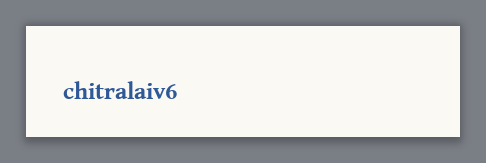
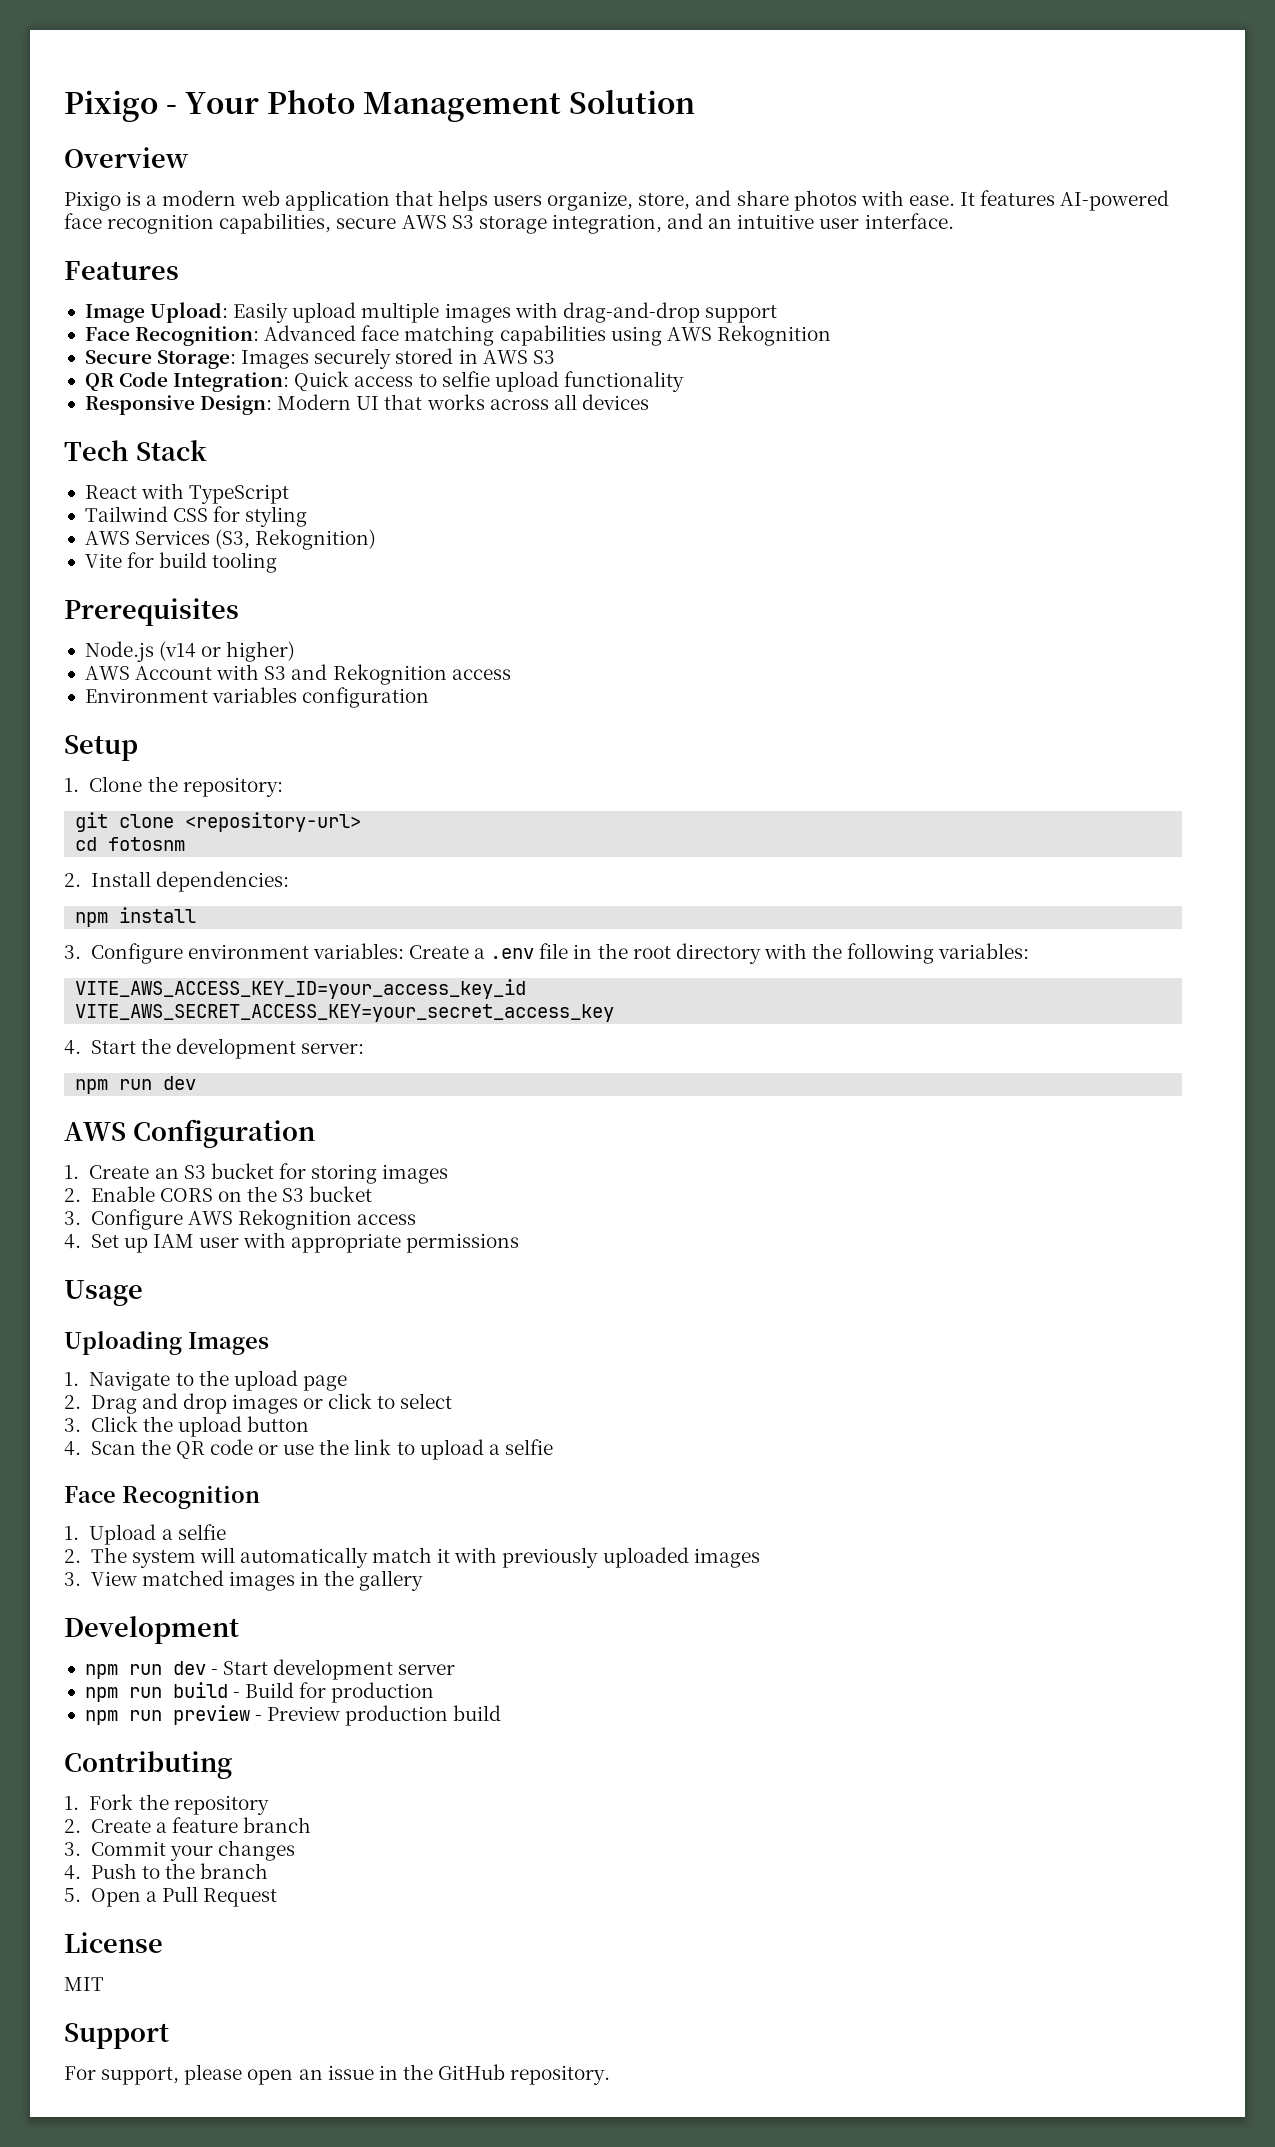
- chitralaiv6
+ Pixigo - Your Photo Management Solution
+ Overview
+ Pixigo is a modern web application that helps users organize, store, and share photos with ease. It features AI-powered face recognition capabilities, secure AWS S3 storage integration, and an intuitive user interface.
+ Features
+ Image Upload: Easily upload multiple images with drag-and-drop support
+ Face Recognition: Advanced face matching capabilities using AWS Rekognition
+ Secure Storage: Images securely stored in AWS S3
+ QR Code Integration: Quick access to selfie upload functionality
+ Responsive Design: Modern UI that works across all devices
+ Tech Stack
+ React with TypeScript
+ Tailwind CSS for styling
+ AWS Services (S3, Rekognition)
+ Vite for build tooling
+ Prerequisites
+ Node.js (v14 or higher)
+ AWS Account with S3 and Rekognition access
+ Environment variables configuration
+ Setup
+ 1. Clone the repository:
+ git clone <repository-url>
+ cd fotosnm
+ 2. Install dependencies:
+ npm install
+ 3. Configure environment variables: Create a .env file in the root directory with the following variables:
+ VITE_AWS_ACCESS_KEY_ID=your_access_key_id
+ VITE_AWS_SECRET_ACCESS_KEY=your_secret_access_key
+ 4. Start the development server:
+ npm run dev
+ AWS Configuration
+ 1. Create an S3 bucket for storing images
+ 2. Enable CORS on the S3 bucket
+ 3. Configure AWS Rekognition access
+ 4. Set up IAM user with appropriate permissions
+ Usage
+ Uploading Images
+ 1. Navigate to the upload page
+ 2. Drag and drop images or click to select
+ 3. Click the upload button
+ 4. Scan the QR code or use the link to upload a selfie
+ Face Recognition
+ 1. Upload a selfie
+ 2. The system will automatically match it with previously uploaded images
+ 3. View matched images in the gallery
+ Development
+ npm run dev - Start development server
+ npm run build - Build for production
+ npm run preview - Preview production build
+ Contributing
+ 1. Fork the repository
+ 2. Create a feature branch
+ 3. Commit your changes
+ 4. Push to the branch
+ 5. Open a Pull Request
+ License
+ MIT
+ Support
+ For support, please open an issue in the GitHub repository.

